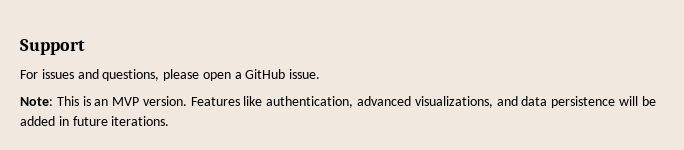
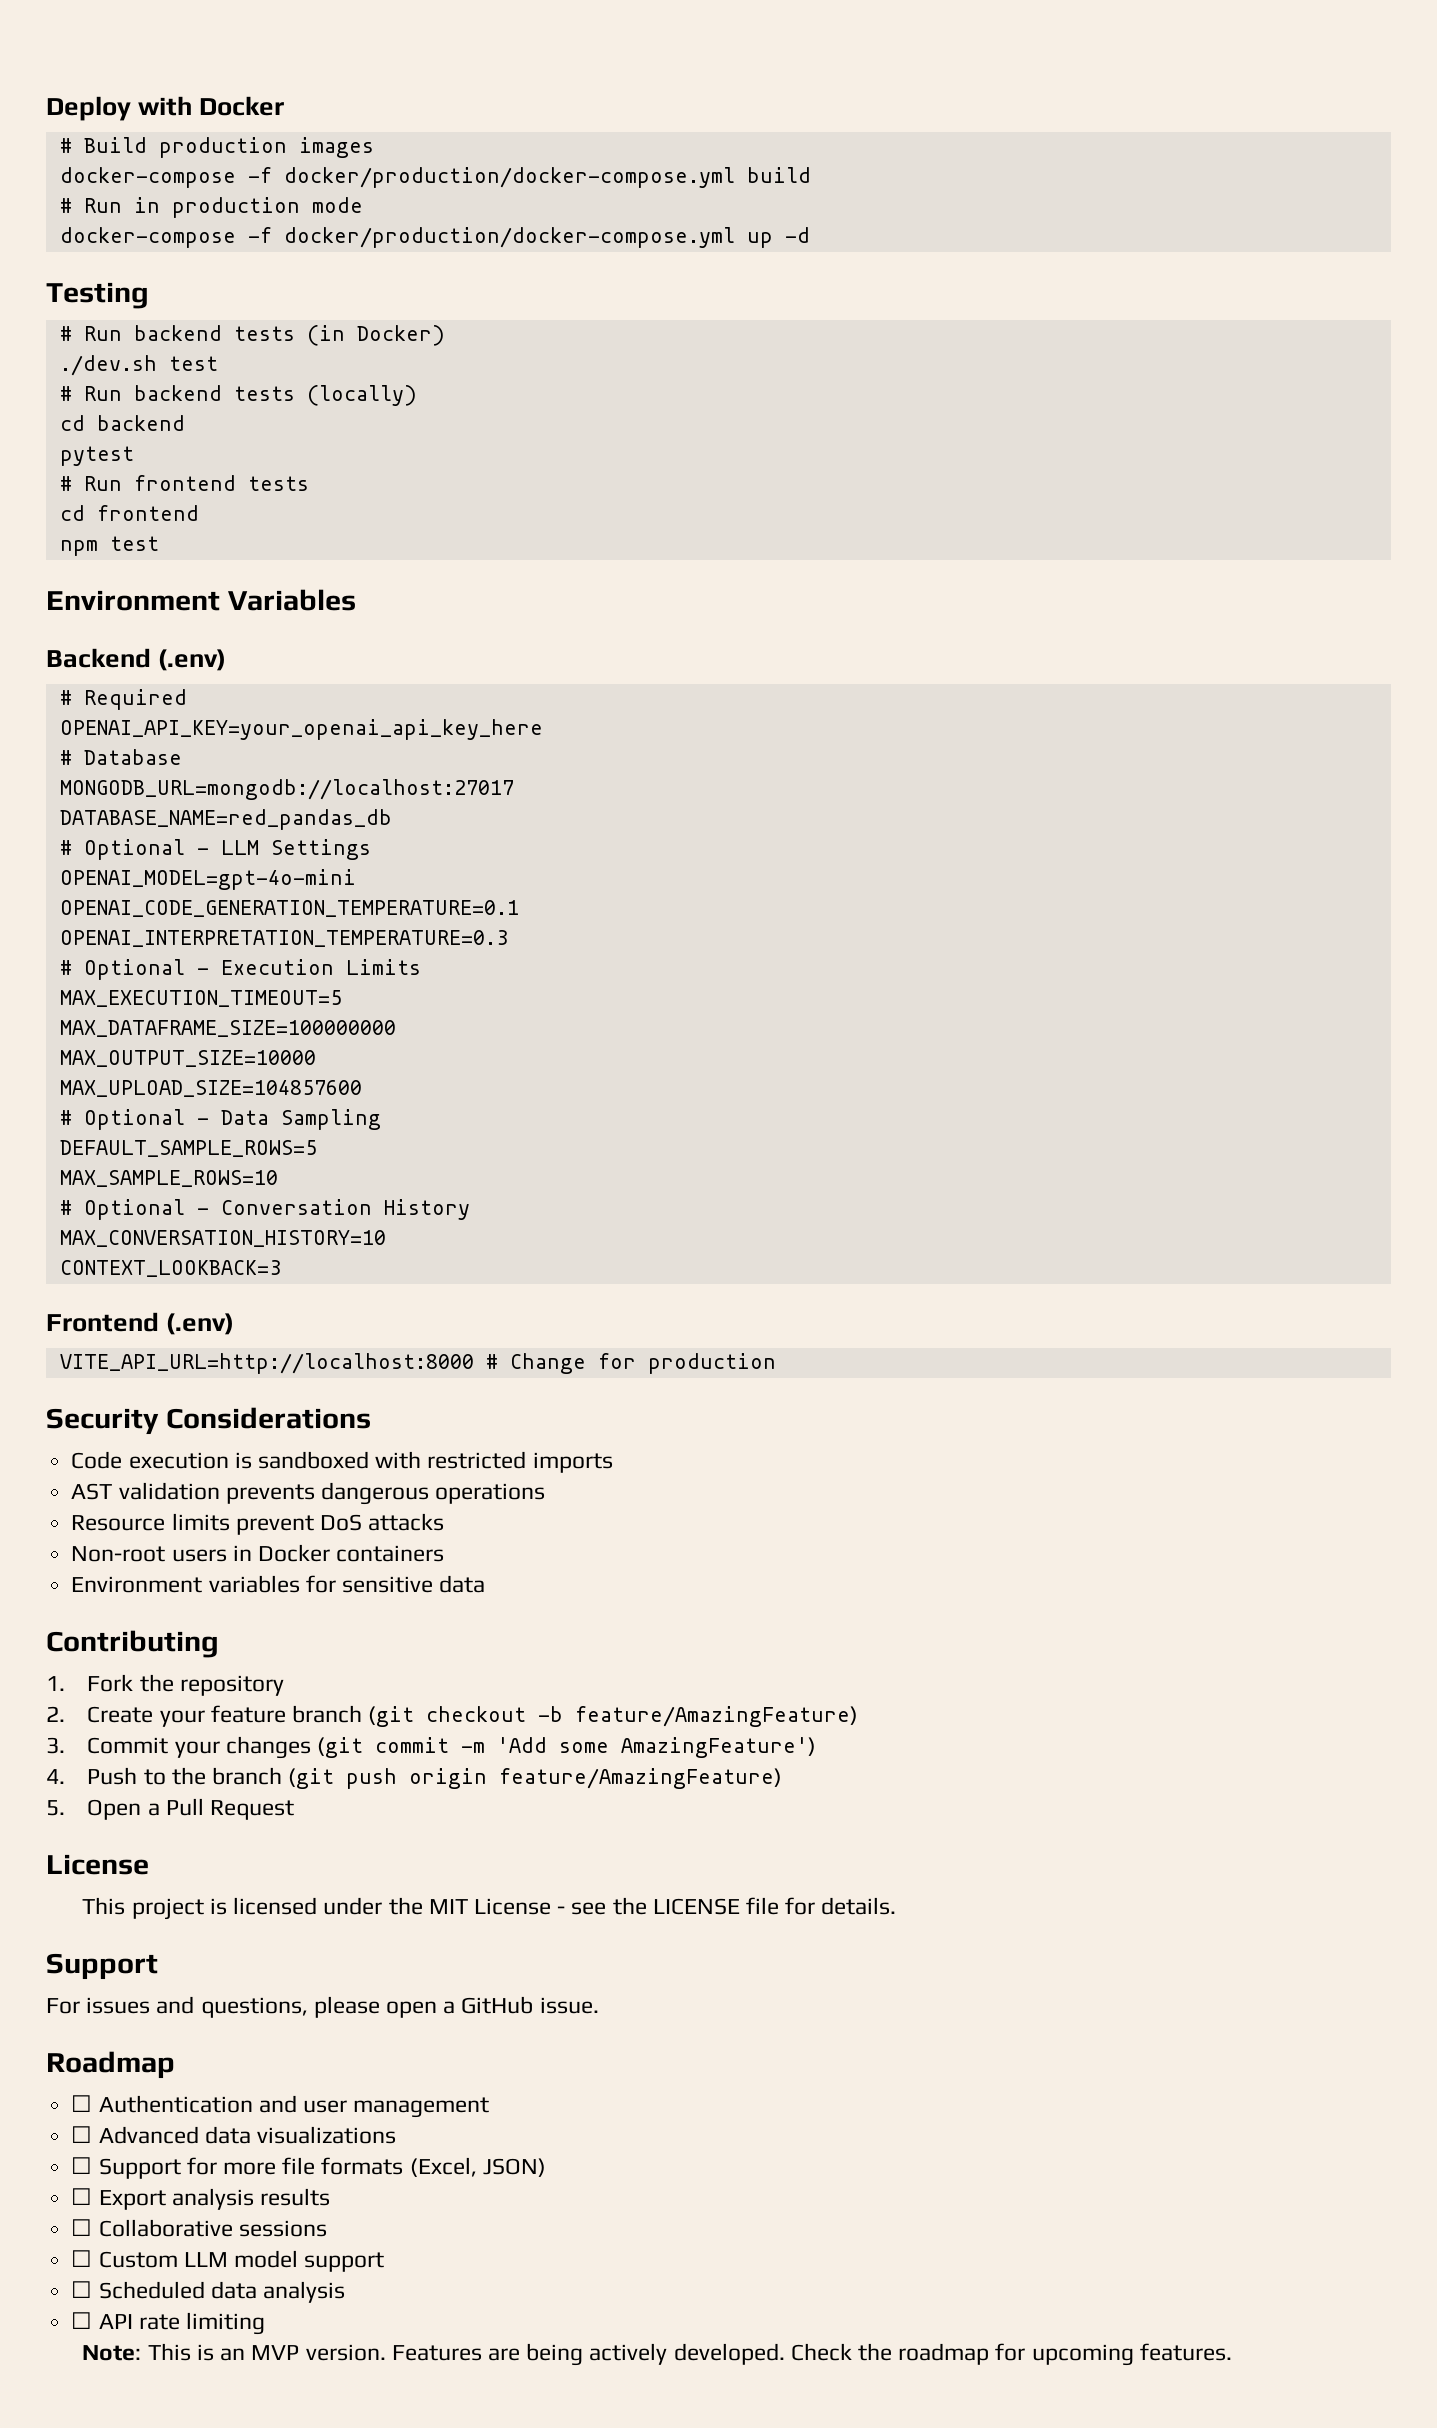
+ Deploy with Docker
+ # Build production images
+ docker-compose -f docker/production/docker-compose.yml build
+ # Run in production mode
+ docker-compose -f docker/production/docker-compose.yml up -d
+ Testing
+ # Run backend tests (in Docker)
+ ./dev.sh test
+ # Run backend tests (locally)
+ cd backend
+ pytest
+ # Run frontend tests
+ cd frontend
+ npm test
+ Environment Variables
+ Backend (.env)
+ # Required
+ OPENAI_API_KEY=your_openai_api_key_here
+ # Database
+ MONGODB_URL=mongodb://localhost:27017
+ DATABASE_NAME=red_pandas_db
+ # Optional - LLM Settings
+ OPENAI_MODEL=gpt-4o-mini
+ OPENAI_CODE_GENERATION_TEMPERATURE=0.1
+ OPENAI_INTERPRETATION_TEMPERATURE=0.3
+ # Optional - Execution Limits
+ MAX_EXECUTION_TIMEOUT=5
+ MAX_DATAFRAME_SIZE=100000000
+ MAX_OUTPUT_SIZE=10000
+ MAX_UPLOAD_SIZE=104857600
+ # Optional - Data Sampling
+ DEFAULT_SAMPLE_ROWS=5
+ MAX_SAMPLE_ROWS=10
+ # Optional - Conversation History
+ MAX_CONVERSATION_HISTORY=10
+ CONTEXT_LOOKBACK=3
+ Frontend (.env)
+ VITE_API_URL=http://localhost:8000 # Change for production
+ Security Considerations
+ Code execution is sandboxed with restricted imports
+ AST validation prevents dangerous operations
+ Resource limits prevent DoS attacks
+ Non-root users in Docker containers
+ Environment variables for sensitive data
+ Contributing
+ 1. Fork the repository
+ 2. Create your feature branch (git checkout -b feature/AmazingFeature)
+ 3. Commit your changes (git commit -m 'Add some AmazingFeature')
+ 4. Push to the branch (git push origin feature/AmazingFeature)
+ 5. Open a Pull Request
+ License
+ This project is licensed under the MIT License - see the LICENSE file for details.
+ Roadmap
+ ☐ Authentication and user management
+ ☐ Advanced data visualizations
+ ☐ Support for more file formats (Excel, JSON)
+ ☐ Export analysis results
+ ☐ Collaborative sessions
+ ☐ Custom LLM model support
+ ☐ Scheduled data analysis
+ ☐ API rate limiting
- Features like authentication, advanced visualizations, and data persistence will be added in future iterations.
+ Features are being actively developed. Check the roadmap for upcoming features.

